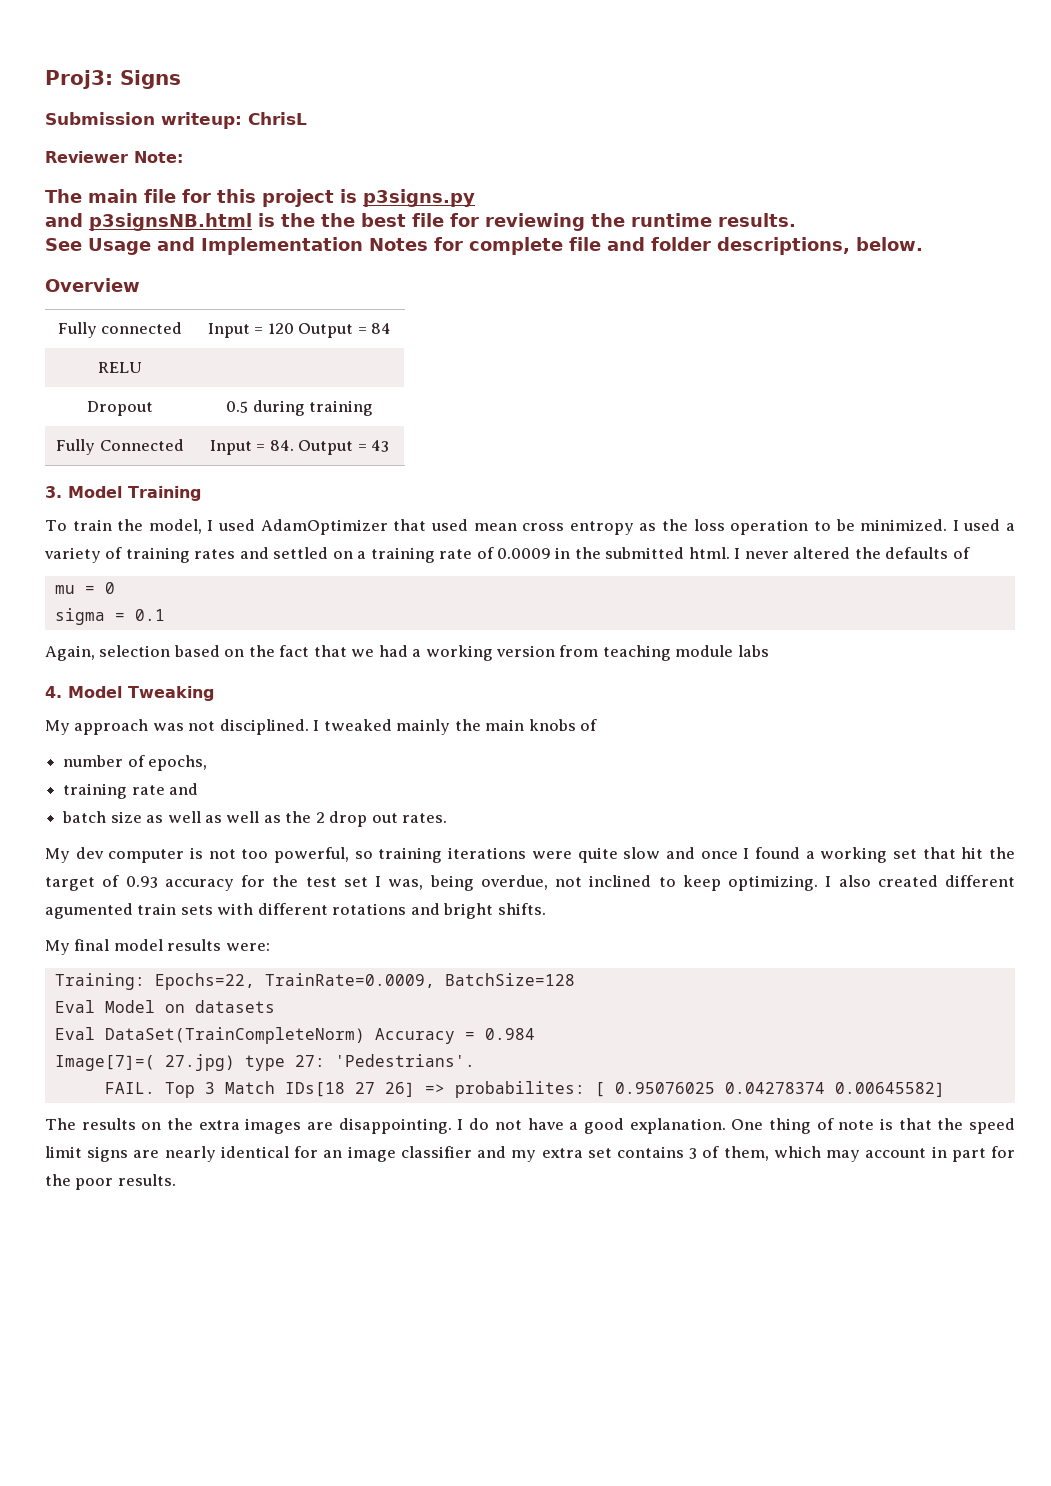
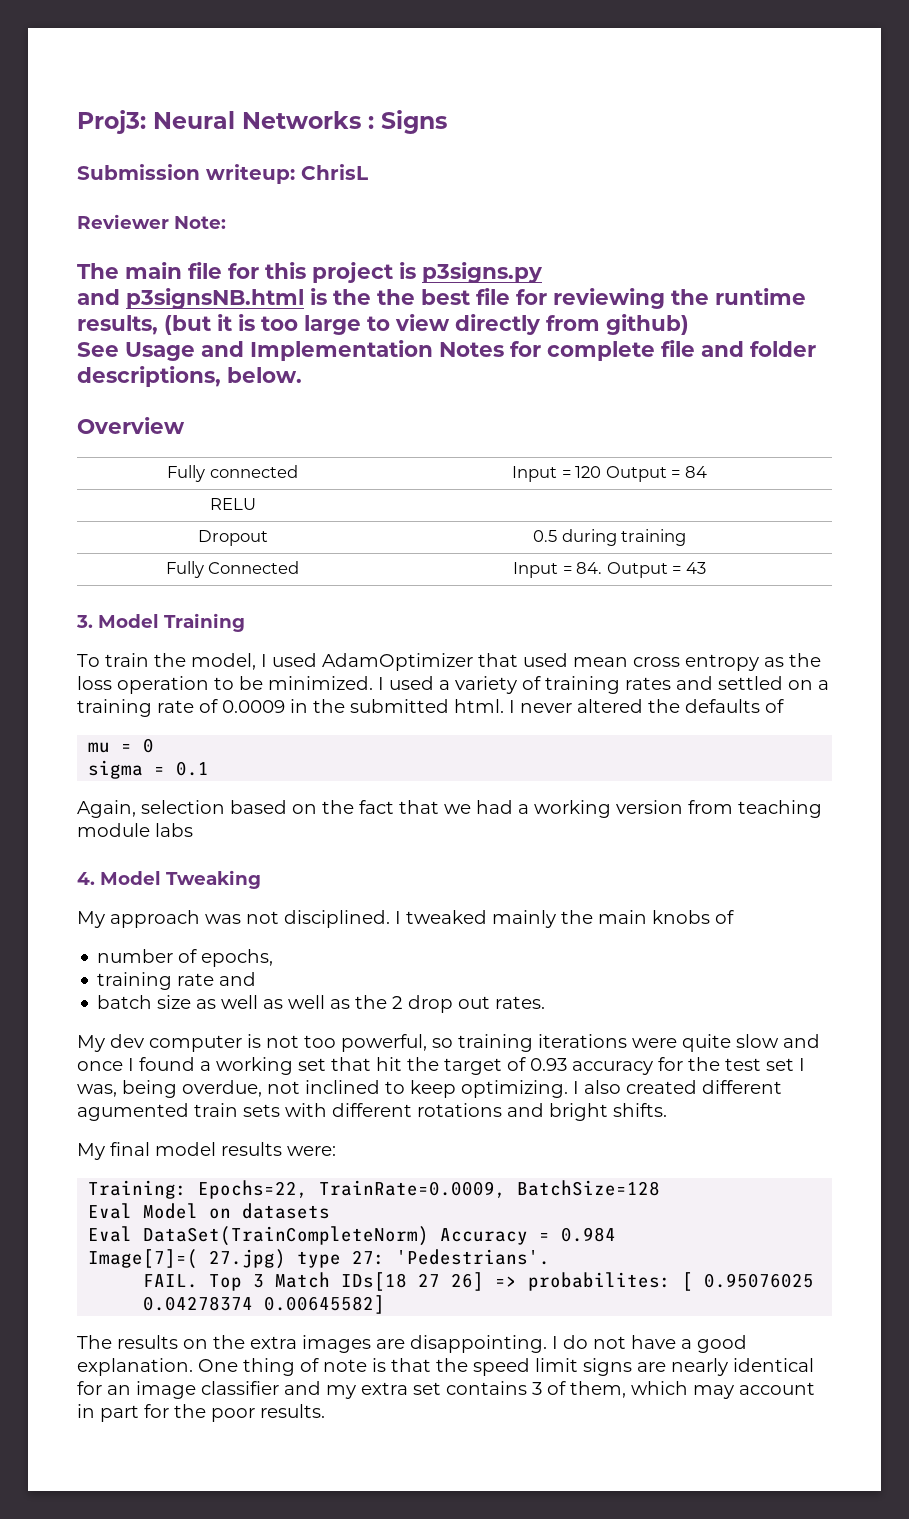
- Proj3: Signs
+ Proj3: Neural Networks : Signs
- and p3signsNB.html is the the best file for reviewing the runtime results.
+ and p3signsNB.html is the the best file for reviewing the runtime results, (but it is too large to view directly from github)

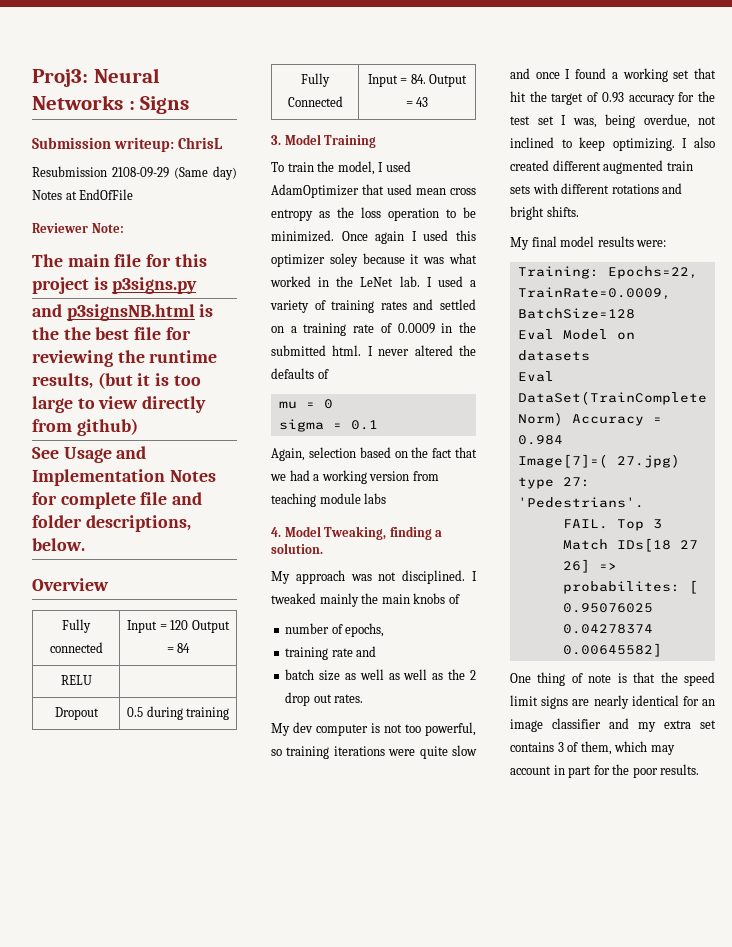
+ Resubmission 2108-09-29 (Same day) Notes at EndOfFile
+ Once again I used this optimizer soley because it was what worked in the LeNet lab.
- 4. Model Tweaking
+ 4. Model Tweaking, finding a solution.
- I also created different agumented train sets with different rotations and bright shifts.
+ I also created different augmented train sets with different rotations and bright shifts.
- The results on the extra images are disappointing. I do not have a good explanation.

